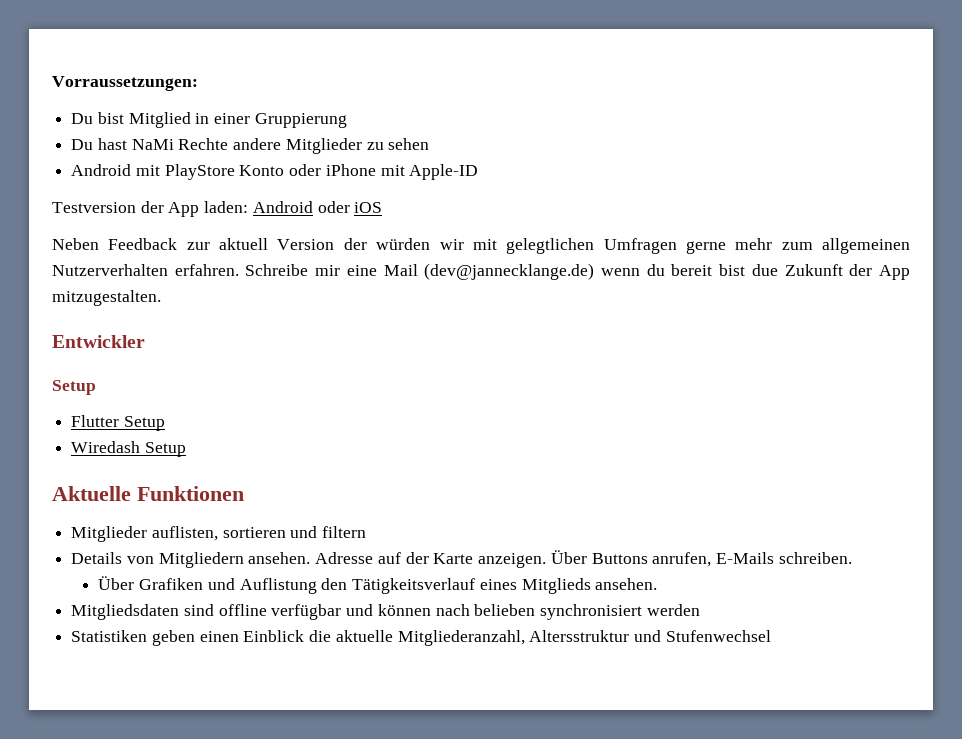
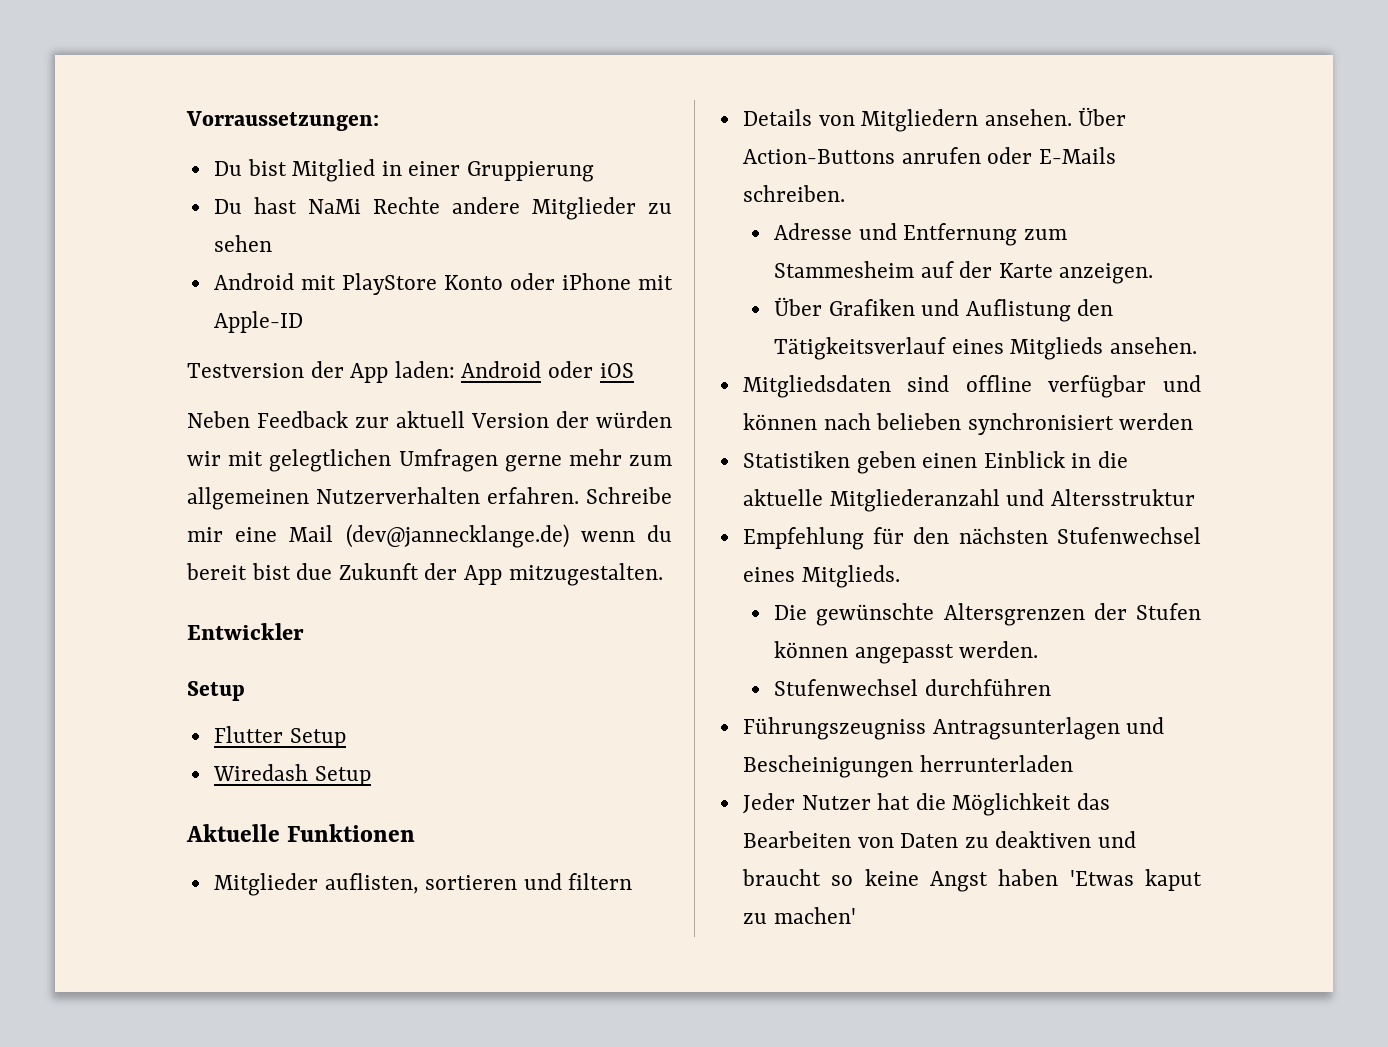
- Adresse auf der Karte anzeigen. Über Buttons anrufen, E-Mails schreiben.
+ Über Action-Buttons anrufen oder E-Mails schreiben.
+ Adresse und Entfernung zum Stammesheim auf der Karte anzeigen.
- Statistiken geben einen Einblick die aktuelle Mitgliederanzahl, Altersstruktur und Stufenwechsel
+ Statistiken geben einen Einblick in die aktuelle Mitgliederanzahl und Altersstruktur
+ Empfehlung für den nächsten Stufenwechsel eines Mitglieds.
+ Die gewünschte Altersgrenzen der Stufen können angepasst werden.
+ Stufenwechsel durchführen
+ Führungszeugniss Antragsunterlagen und Bescheinigungen herrunterladen
+ Jeder Nutzer hat die Möglichkeit das Bearbeiten von Daten zu deaktiven und braucht so keine Angst haben 'Etwas kaput zu machen'

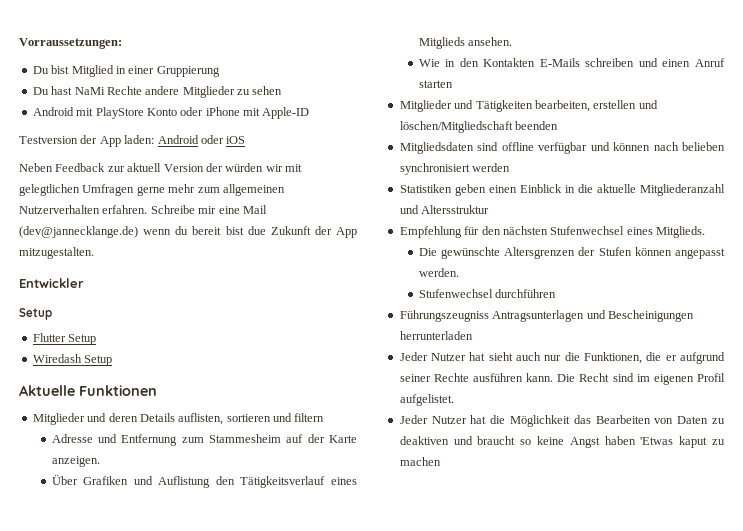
- Mitglieder auflisten, sortieren und filtern
+ Mitglieder und deren Details auflisten, sortieren und filtern
- Details von Mitgliedern ansehen. Über Action-Buttons anrufen oder E-Mails schreiben.
+ Wie in den Kontakten E-Mails schreiben und einen Anruf starten
+ Mitglieder und Tätigkeiten bearbeiten, erstellen und löschen/Mitgliedschaft beenden
+ Jeder Nutzer hat sieht auch nur die Funktionen, die er aufgrund seiner Rechte ausführen kann. Die Recht sind im eigenen Profil aufgelistet.
- Jeder Nutzer hat die Möglichkeit das Bearbeiten von Daten zu deaktiven und braucht so keine Angst haben 'Etwas kaput zu machen'
+ Jeder Nutzer hat die Möglichkeit das Bearbeiten von Daten zu deaktiven und braucht so keine Angst haben 'Etwas kaput zu machen

